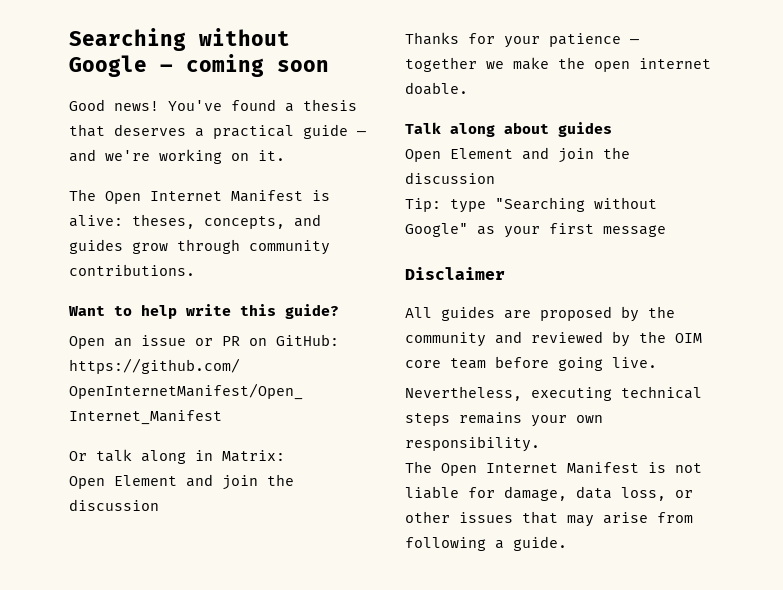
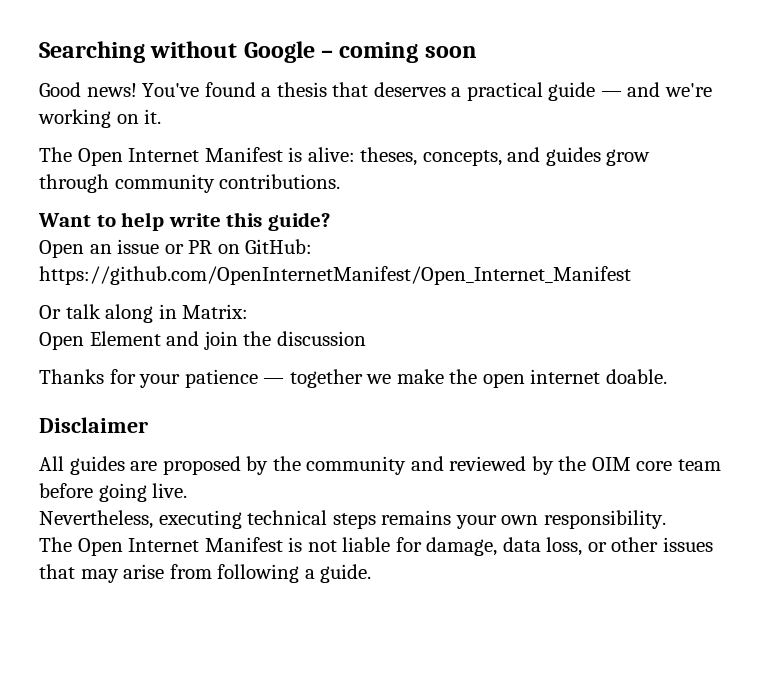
- Talk along about guides
- Open Element and join the discussion
- Tip: type "Searching without Google" as your first message

